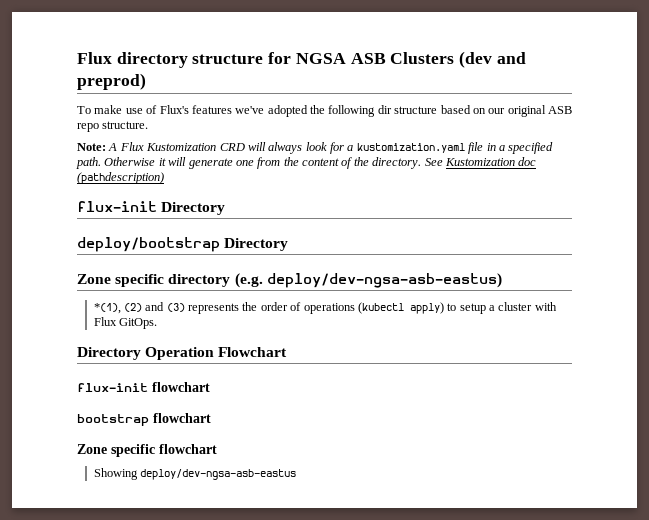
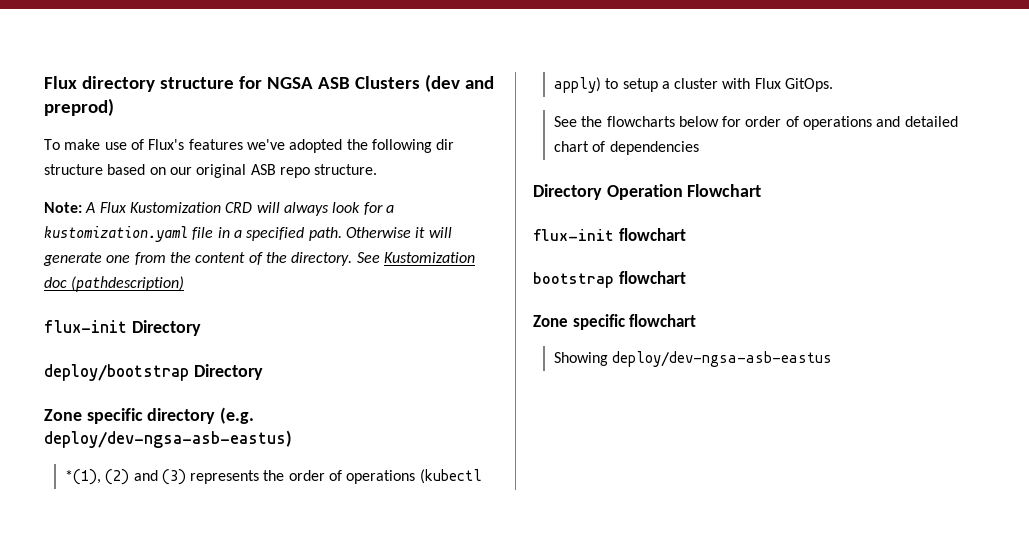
+ See the flowcharts below for order of operations and detailed chart of dependencies

